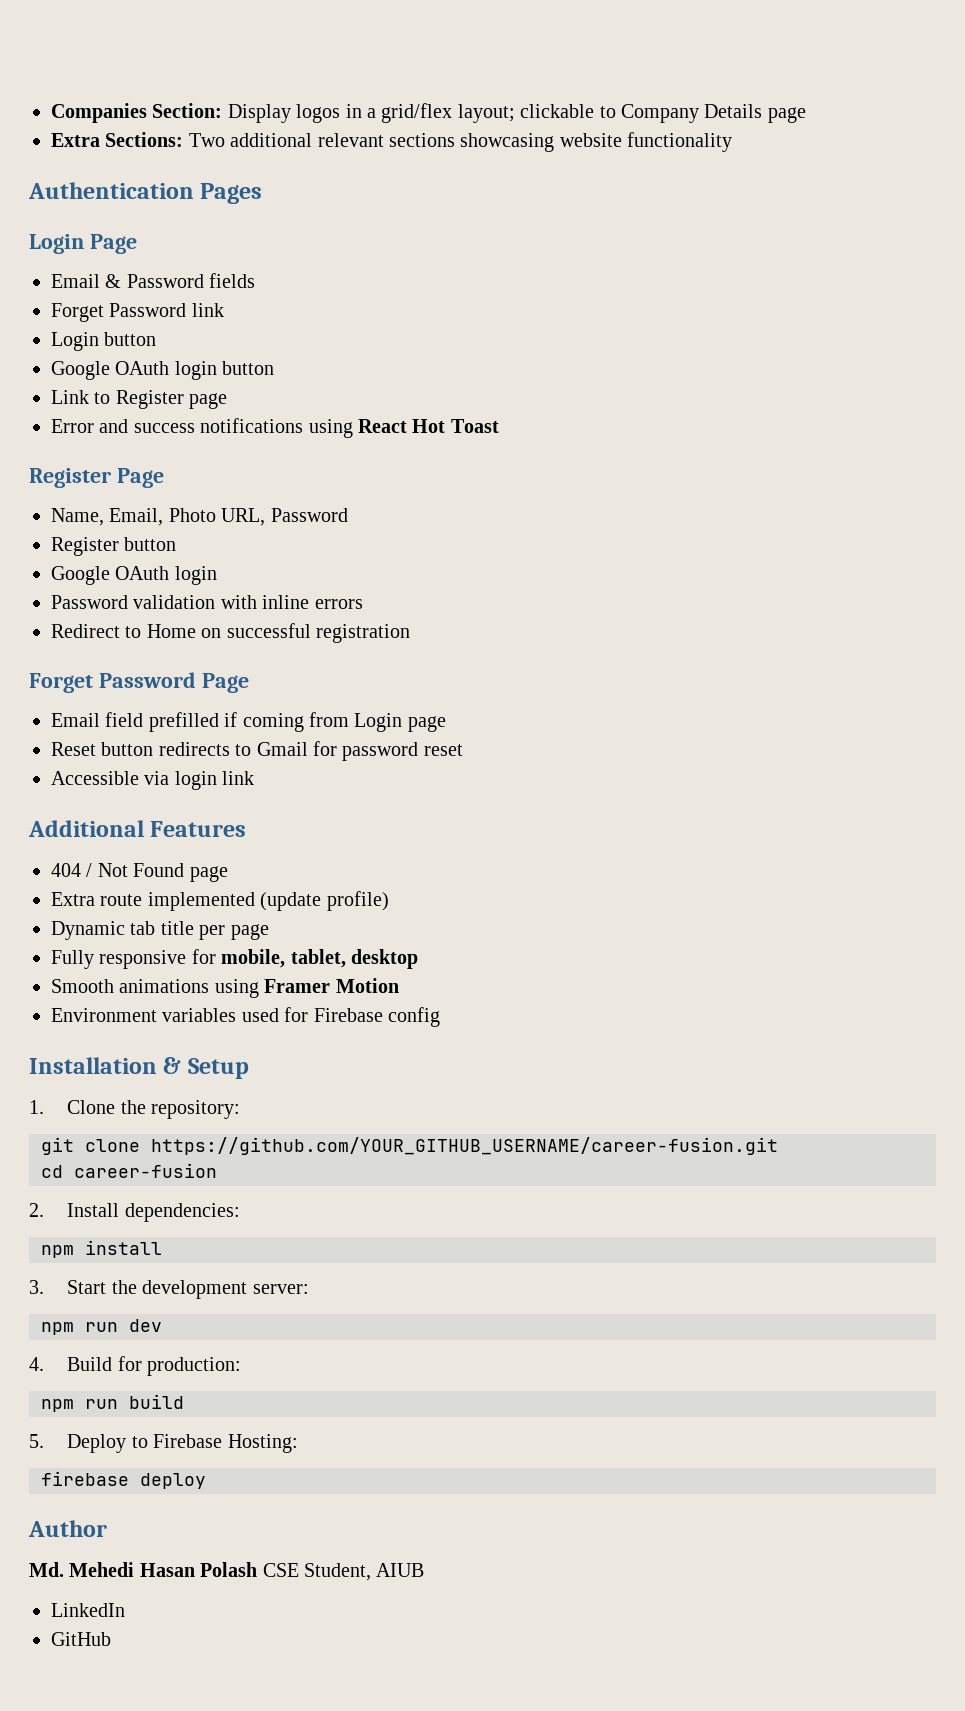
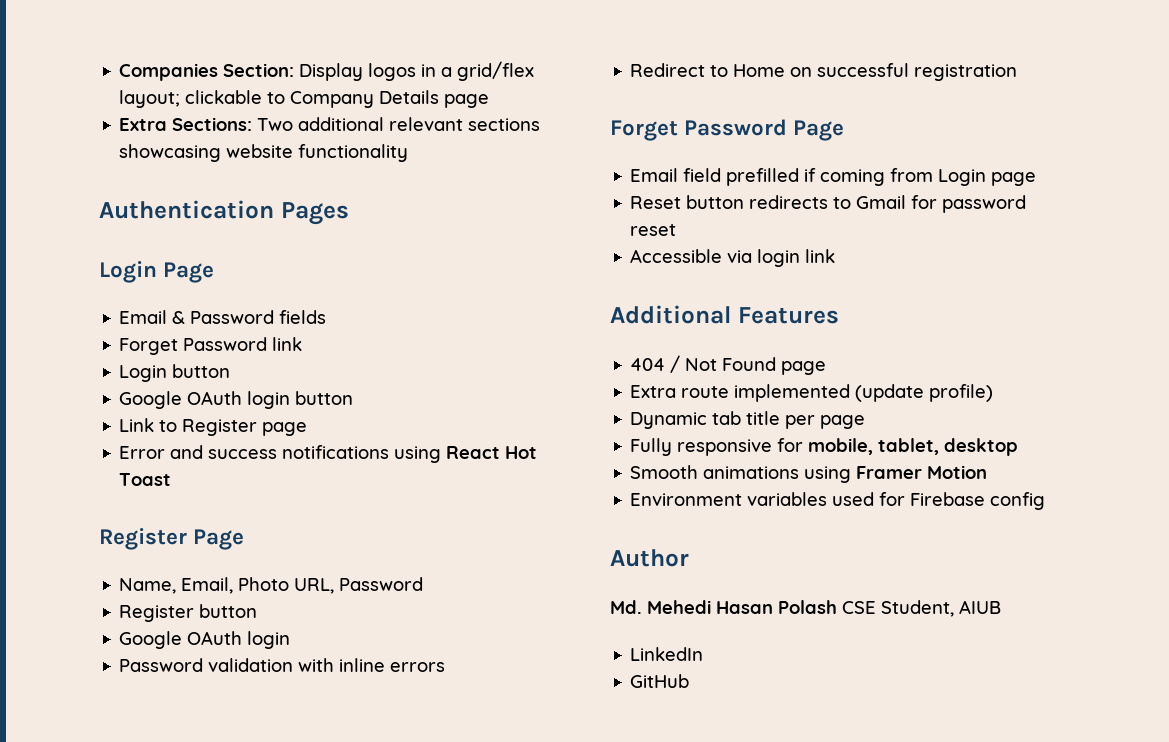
- Installation & Setup
- 1. Clone the repository:
- git clone https://github.com/YOUR_GITHUB_USERNAME/career-fusion.git
- cd career-fusion
- 2. Install dependencies:
- npm install
- 3. Start the development server:
- npm run dev
- 4. Build for production:
- npm run build
- 5. Deploy to Firebase Hosting:
- firebase deploy

